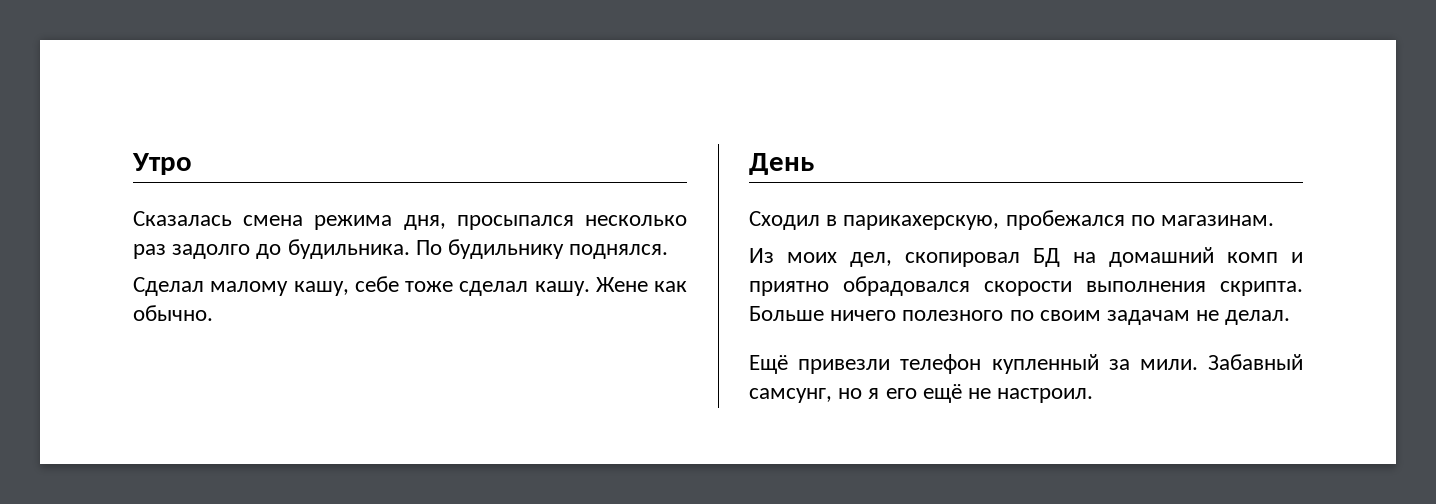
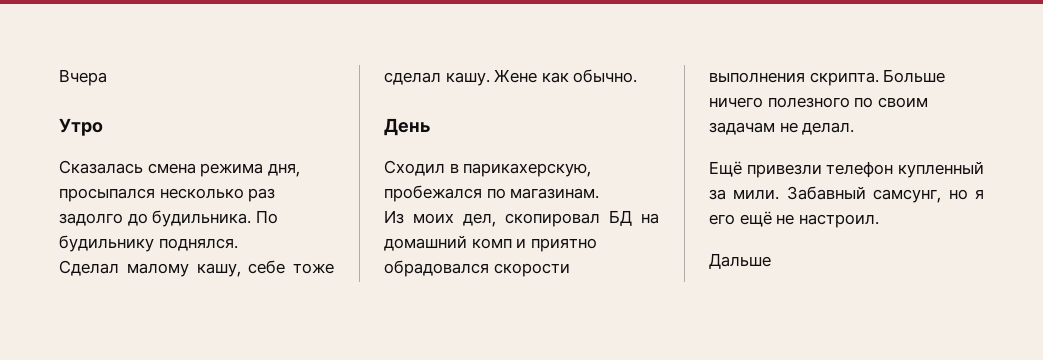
+ Вчера
+ Дальше

